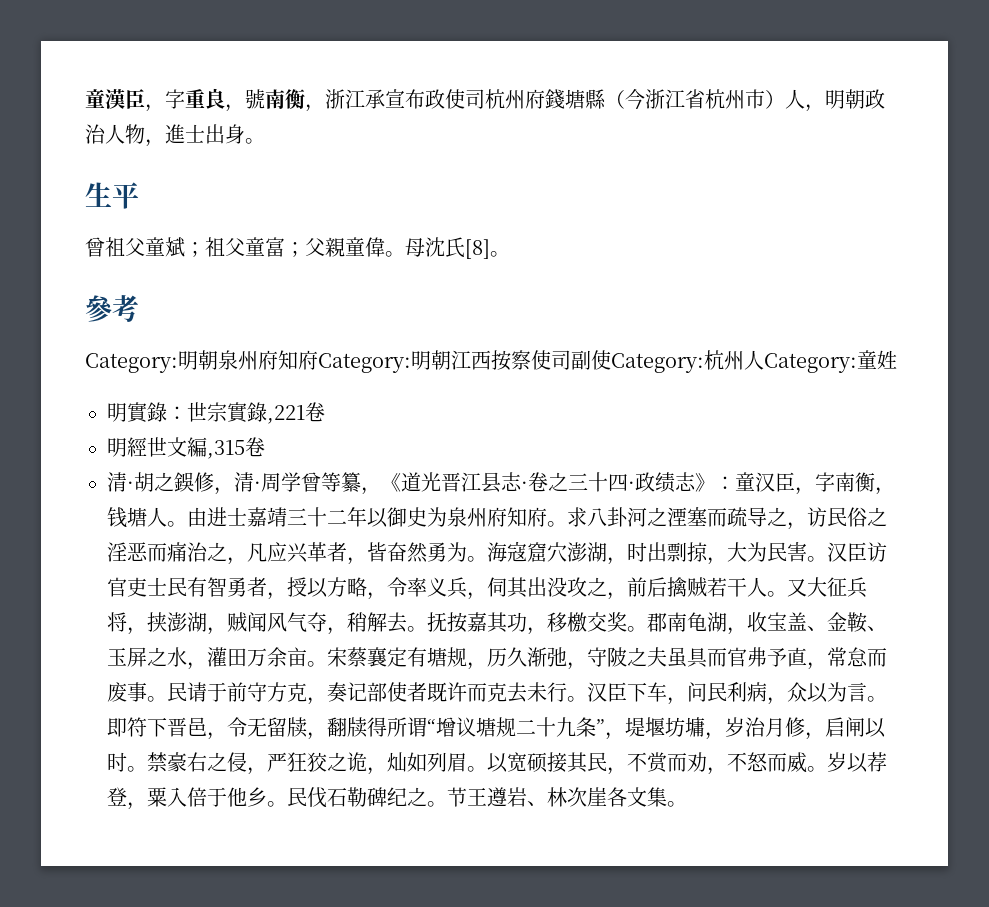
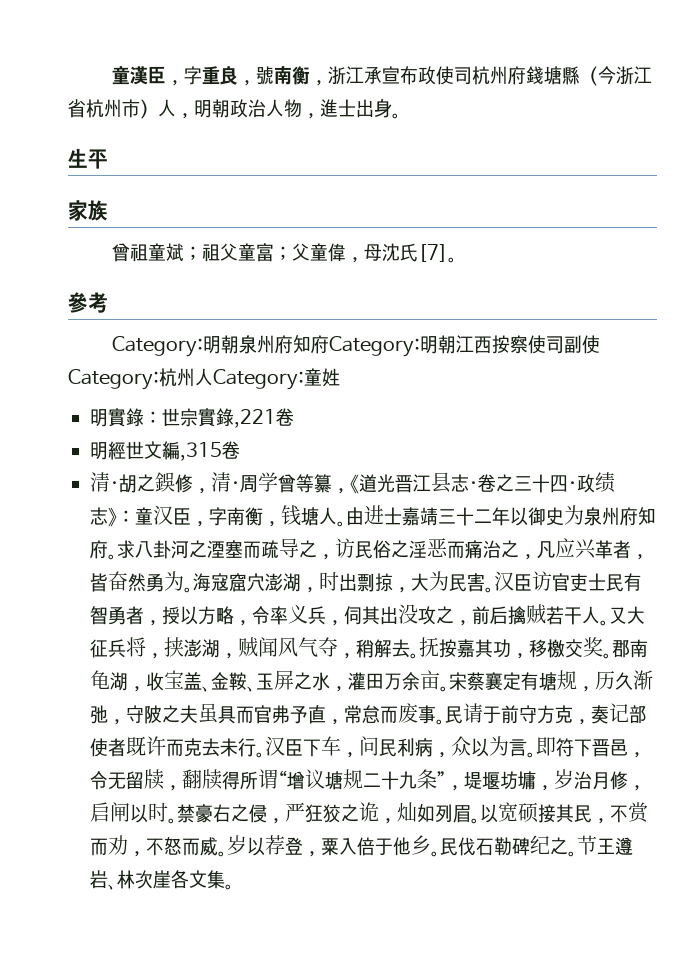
+ 家族
- 曾祖父童斌；祖父童富；父親童偉。母沈氏[8]。
+ 曾祖童斌；祖父童富；父童偉，母沈氏[7]。

